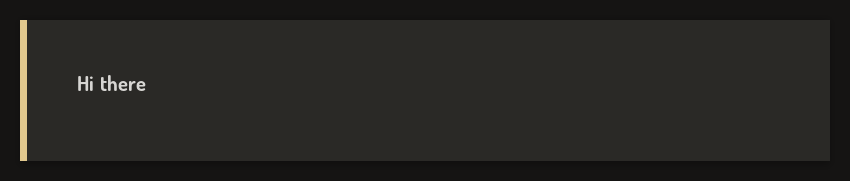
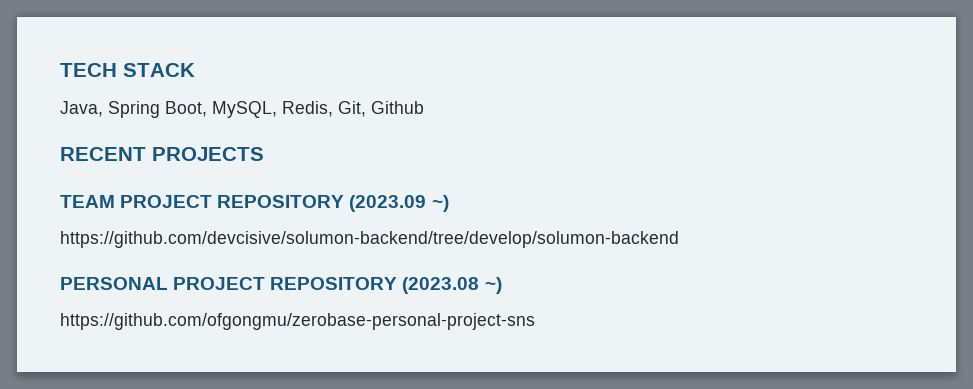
- Hi there
+ TECH STACK
+ Java, Spring Boot, MySQL, Redis, Git, Github
+ RECENT PROJECTS
+ TEAM PROJECT REPOSITORY (2023.09 ~)
+ https://github.com/devcisive/solumon-backend/tree/develop/solumon-backend
+ PERSONAL PROJECT REPOSITORY (2023.08 ~)
+ https://github.com/ofgongmu/zerobase-personal-project-sns

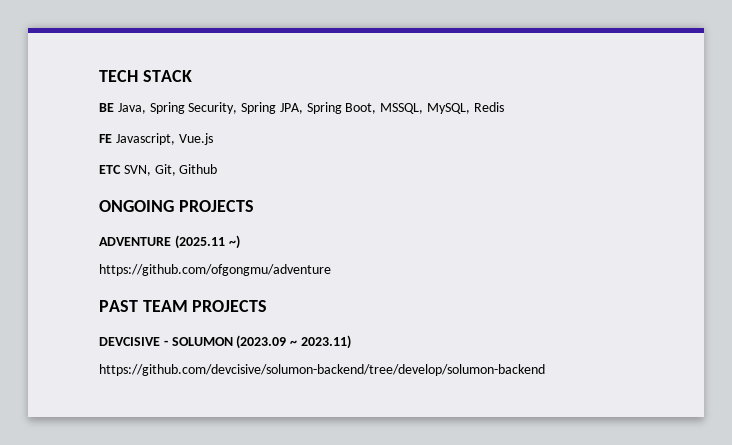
- Java, Spring Boot, MySQL, Redis, Git, Github
+ BE Java, Spring Security, Spring JPA, Spring Boot, MSSQL, MySQL, Redis
+ FE Javascript, Vue.js
+ ETC SVN, Git, Github
- RECENT PROJECTS
- TEAM PROJECT REPOSITORY (2023.09 ~)
+ ONGOING PROJECTS
+ ADVENTURE (2025.11 ~)
+ https://github.com/ofgongmu/adventure
+ PAST TEAM PROJECTS
+ DEVCISIVE - SOLUMON (2023.09 ~ 2023.11)
  https://github.com/devcisive/solumon-backend/tree/develop/solumon-backend
- PERSONAL PROJECT REPOSITORY (2023.08 ~)
- https://github.com/ofgongmu/zerobase-personal-project-sns

